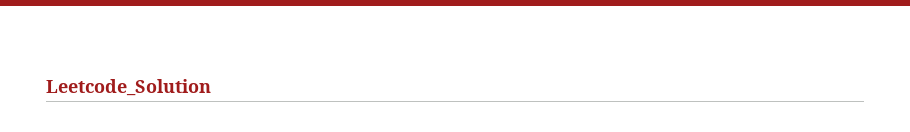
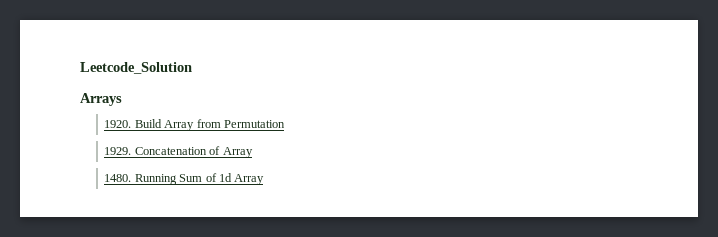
+ Arrays
+ 1920. Build Array from Permutation
+ 1929. Concatenation of Array
+ 1480. Running Sum of 1d Array

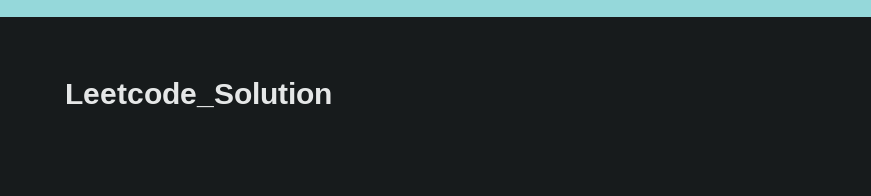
- Arrays
- 1920. Build Array from Permutation
- 1929. Concatenation of Array
- 1480. Running Sum of 1d Array

